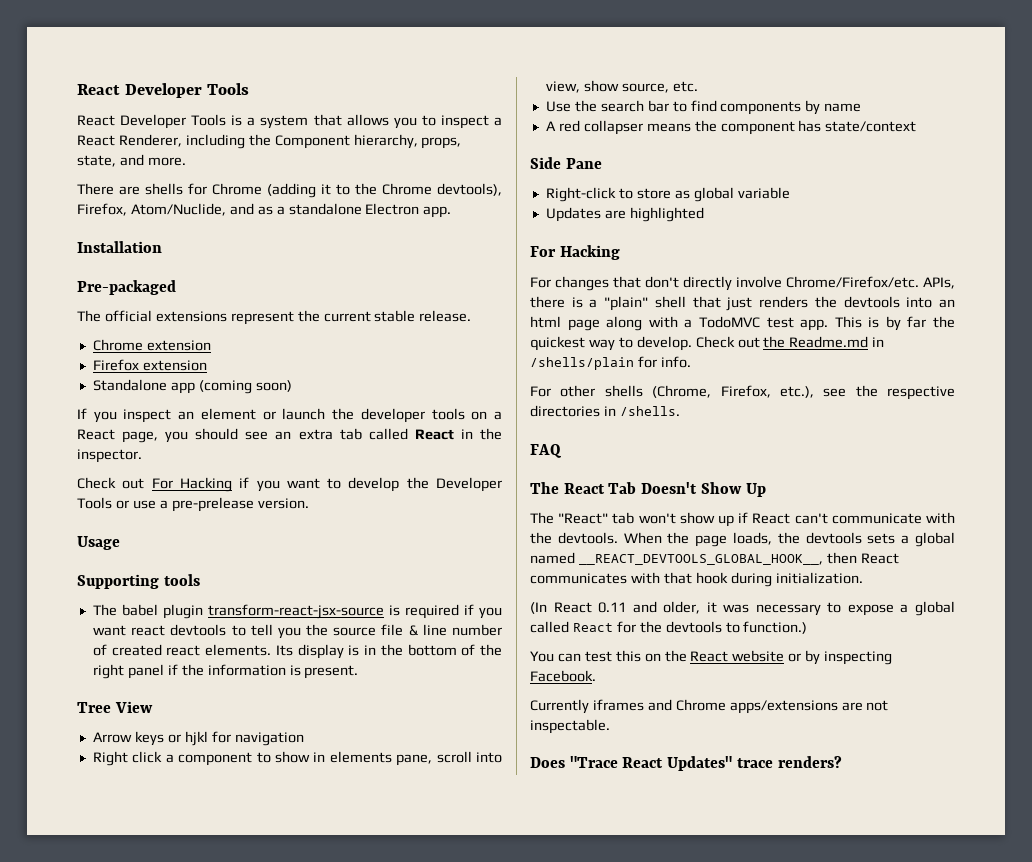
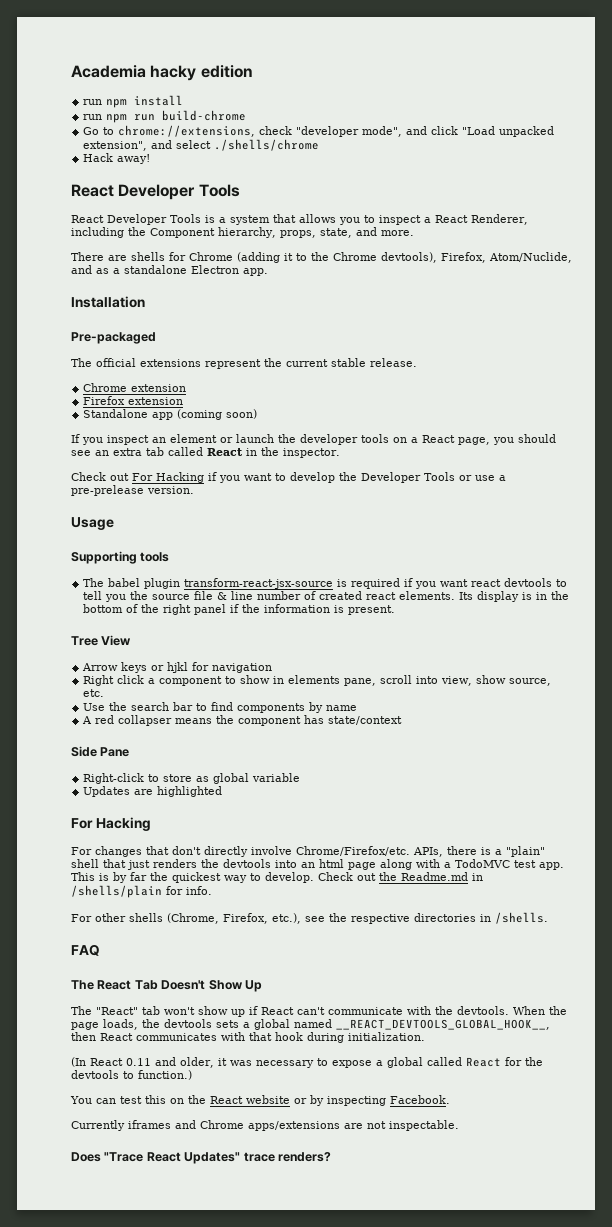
+ Academia hacky edition
+ run npm install
+ run npm run build-chrome
+ Go to chrome://extensions, check "developer mode", and click "Load unpacked extension", and select ./shells/chrome
+ Hack away!

